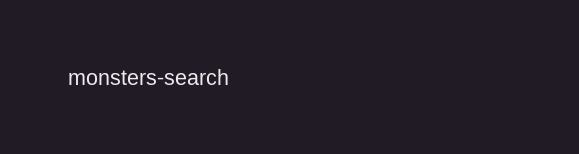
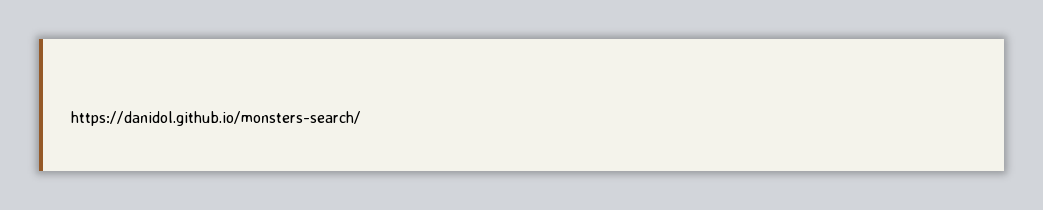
- monsters-search
+ https://danidol.github.io/monsters-search/

